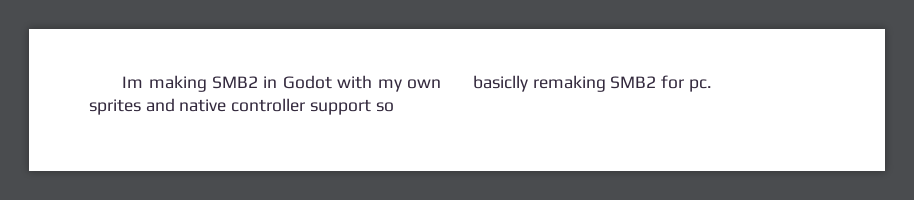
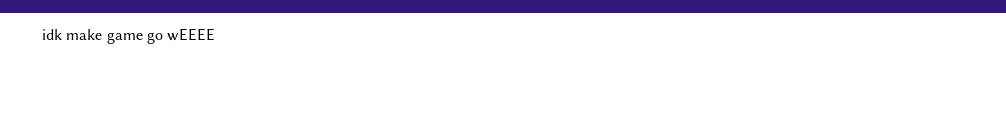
- Im making SMB2 in Godot with my own sprites and native controller support so basiclly remaking SMB2 for pc.
+ idk make game go wEEEE

